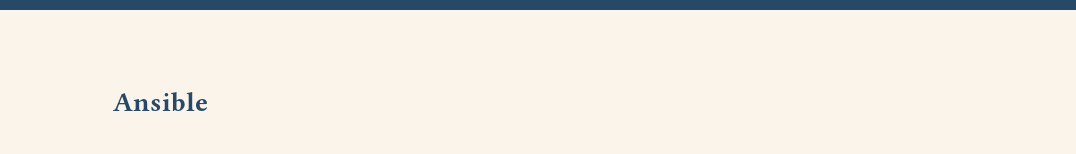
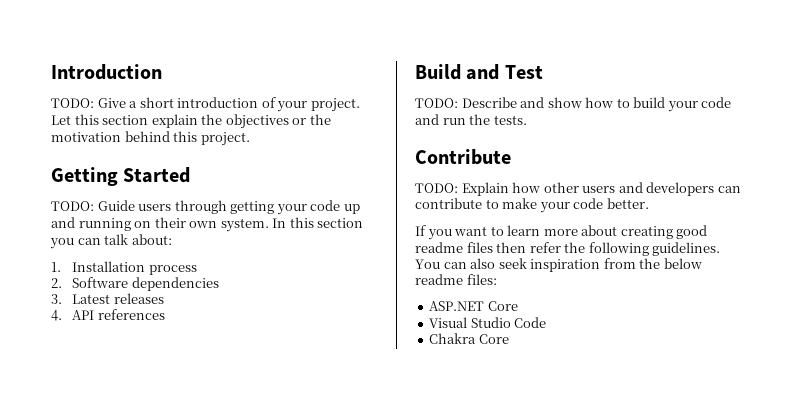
- Ansible
+ Introduction
+ TODO: Give a short introduction of your project. Let this section explain the objectives or the motivation behind this project.
+ Getting Started
+ TODO: Guide users through getting your code up and running on their own system. In this section you can talk about:
+ 1. Installation process
+ 2. Software dependencies
+ 3. Latest releases
+ 4. API references
+ Build and Test
+ TODO: Describe and show how to build your code and run the tests.
+ Contribute
+ TODO: Explain how other users and developers can contribute to make your code better.
+ If you want to learn more about creating good readme files then refer the following guidelines. You can also seek inspiration from the below readme files:
+ ASP.NET Core
+ Visual Studio Code
+ Chakra Core

